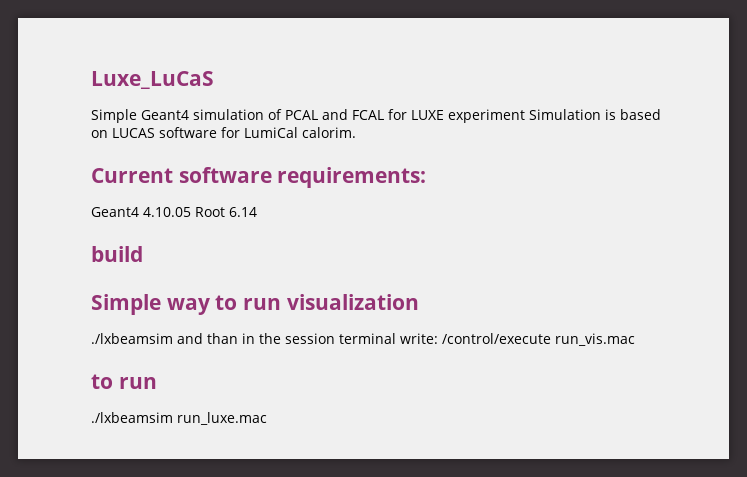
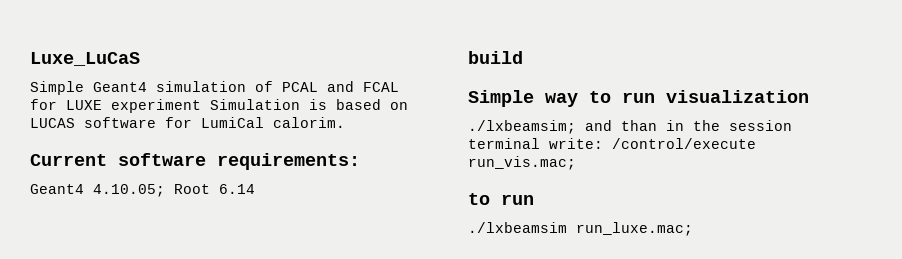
- Geant4 4.10.05 Root 6.14
+ Geant4 4.10.05; Root 6.14
- ./lxbeamsim and than in the session terminal write: /control/execute run_vis.mac
+ ./lxbeamsim; and than in the session terminal write: /control/execute run_vis.mac;
- ./lxbeamsim run_luxe.mac
+ ./lxbeamsim run_luxe.mac;

